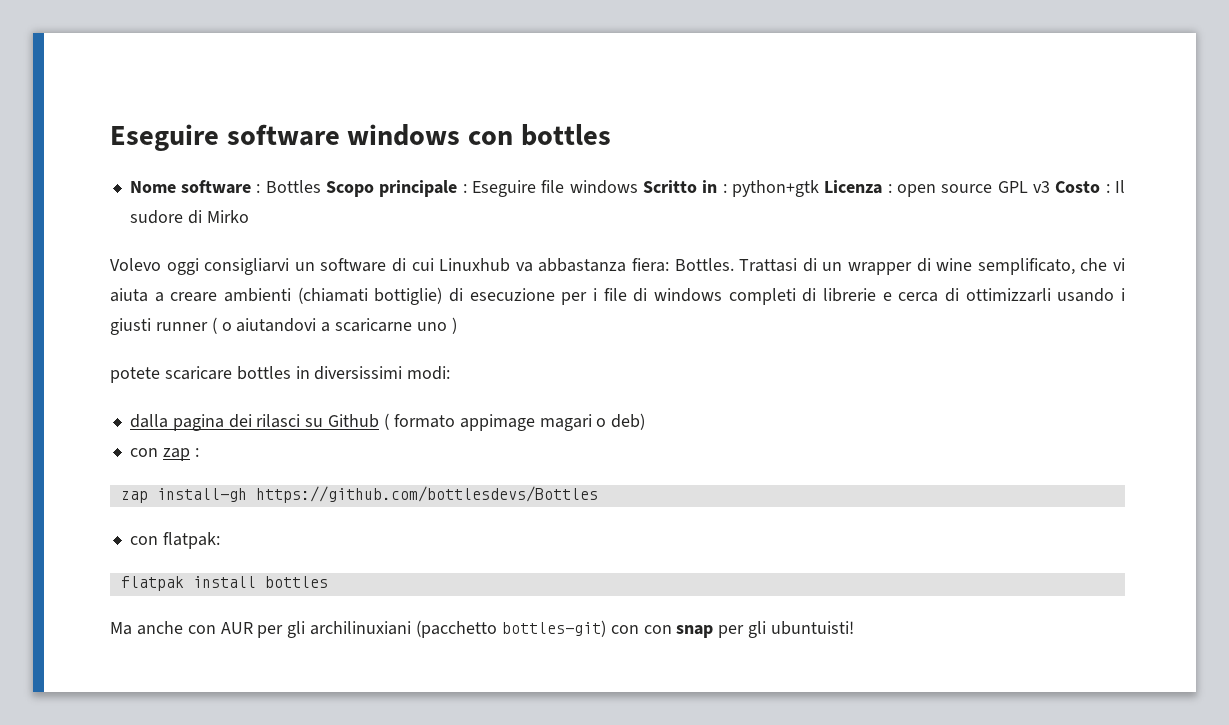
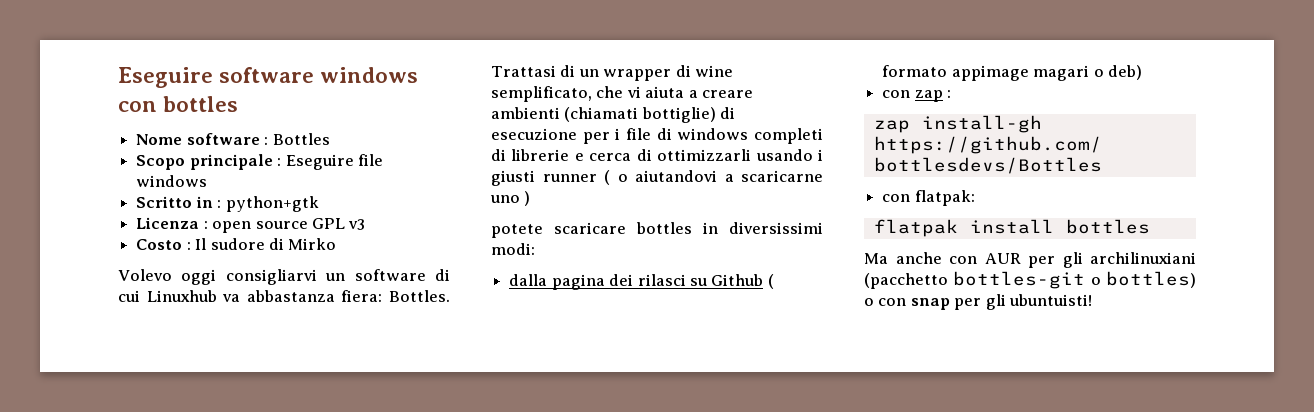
- Nome software : Bottles Scopo principale : Eseguire file windows Scritto in : python+gtk Licenza : open source GPL v3 Costo : Il sudore di Mirko
+ Nome software : Bottles
+ Scopo principale : Eseguire file windows
+ Scritto in : python+gtk
+ Licenza : open source GPL v3
+ Costo : Il sudore di Mirko
- Ma anche con AUR per gli archilinuxiani (pacchetto bottles-git) con con snap per gli ubuntuisti!
+ Ma anche con AUR per gli archilinuxiani (pacchetto bottles-git o bottles) o con snap per gli ubuntuisti!

